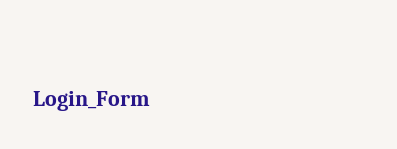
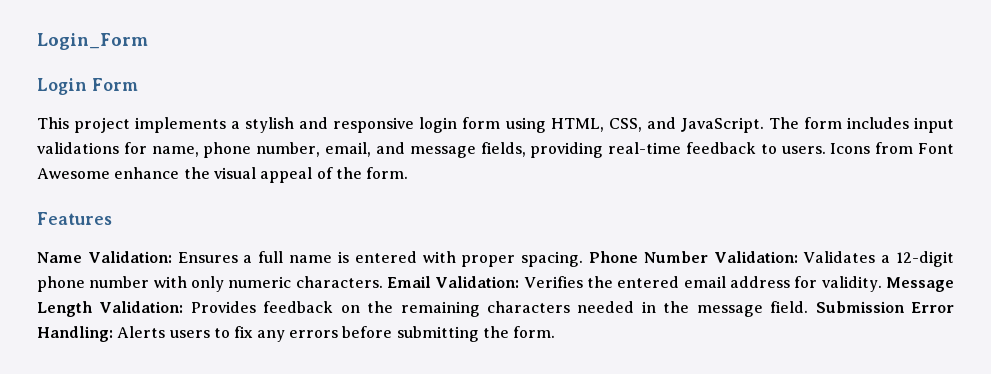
+ Login Form
+ This project implements a stylish and responsive login form using HTML, CSS, and JavaScript. The form includes input validations for name, phone number, email, and message fields, providing real-time feedback to users. Icons from Font Awesome enhance the visual appeal of the form.
+ Features
+ Name Validation: Ensures a full name is entered with proper spacing. Phone Number Validation: Validates a 12-digit phone number with only numeric characters. Email Validation: Verifies the entered email address for validity. Message Length Validation: Provides feedback on the remaining characters needed in the message field. Submission Error Handling: Alerts users to fix any errors before submitting the form.

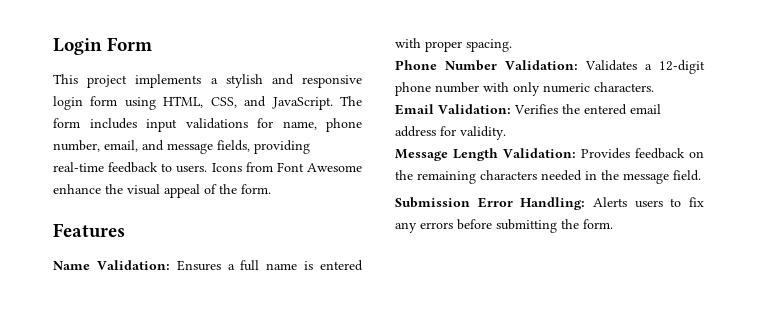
- Login_Form
- Name Validation: Ensures a full name is entered with proper spacing. Phone Number Validation: Validates a 12-digit phone number with only numeric characters. Email Validation: Verifies the entered email address for validity. Message Length Validation: Provides feedback on the remaining characters needed in the message field. Submission Error Handling: Alerts users to fix any errors before submitting the form.
+ Name Validation: Ensures a full name is entered with proper spacing.
+ Phone Number Validation: Validates a 12-digit phone number with only numeric characters.
+ Email Validation: Verifies the entered email address for validity.
+ Message Length Validation: Provides feedback on the remaining characters needed in the message field.
+ Submission Error Handling: Alerts users to fix any errors before submitting the form.

